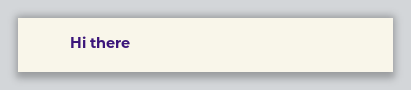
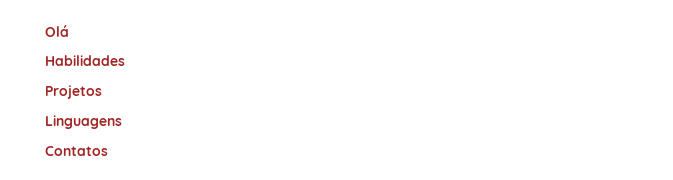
- Hi there
+ Olá
+ Habilidades
+ Projetos
+ Linguagens
+ Contatos

